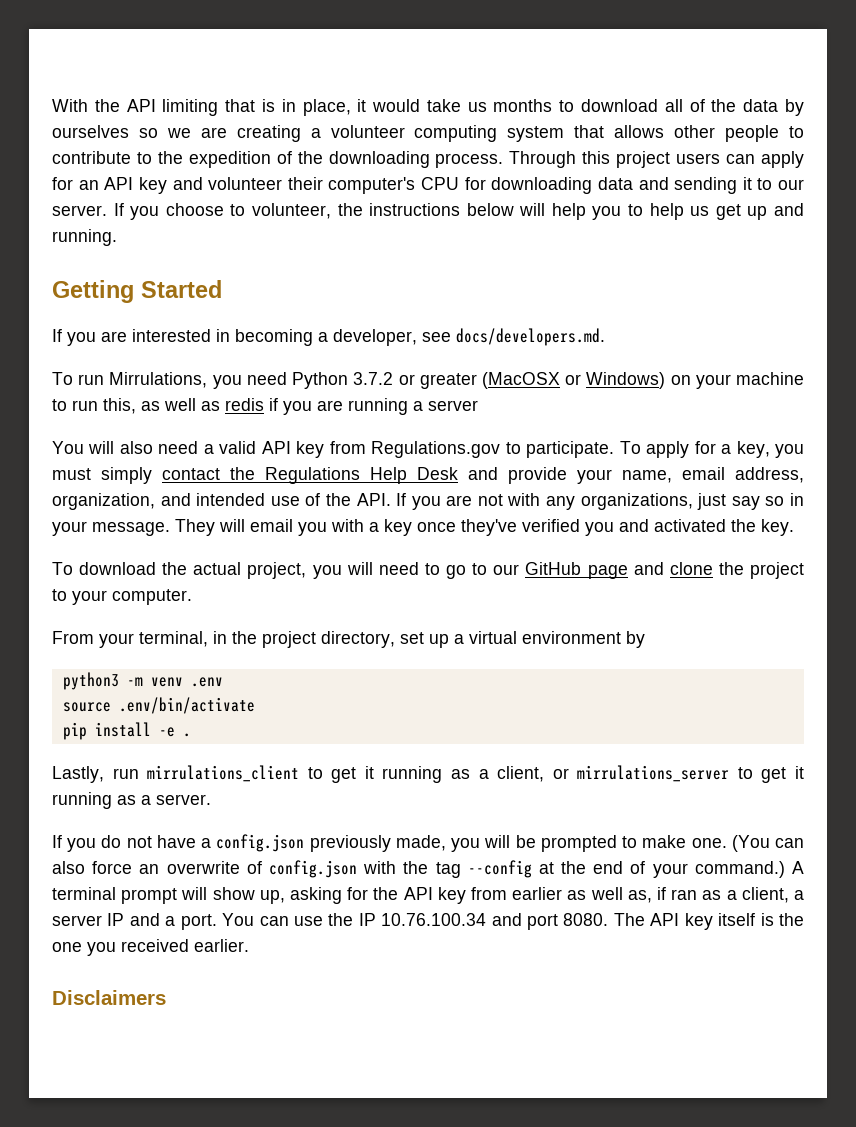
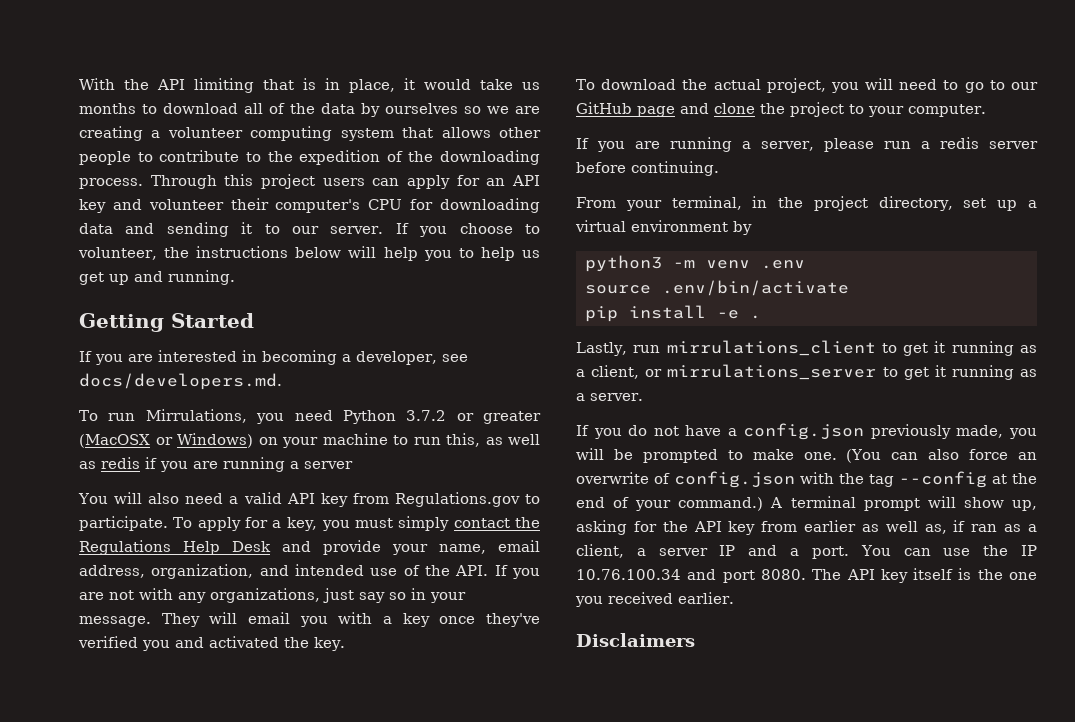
+ If you are running a server, please run a redis server before continuing.

